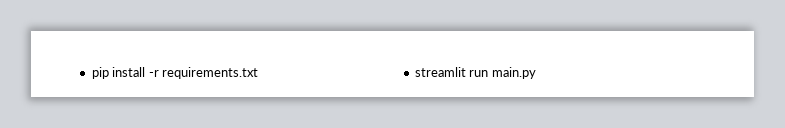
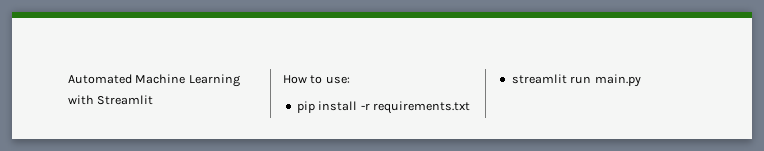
+ Automated Machine Learning with Streamlit
+ How to use:

